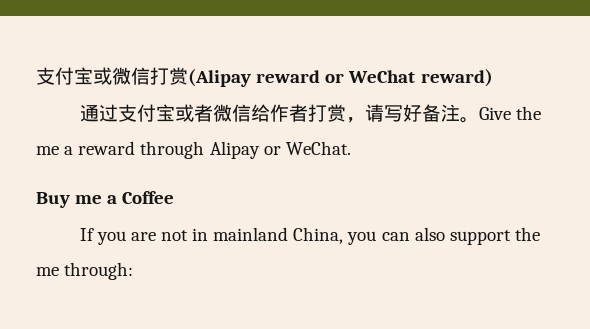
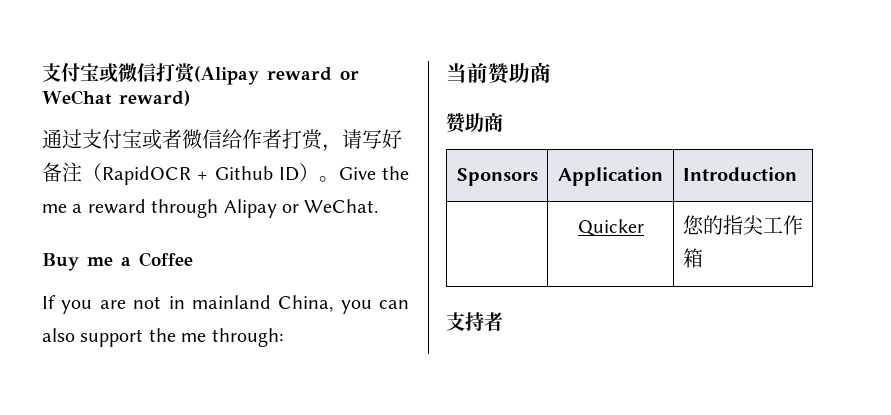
- 通过支付宝或者微信给作者打赏，请写好备注。
+ 通过支付宝或者微信给作者打赏，请写好备注（RapidOCR + Github ID）。
+ 当前赞助商
+ 赞助商
+ Sponsors | Application | Introduction
+ | Quicker | 您的指尖工作箱
+ 支持者

